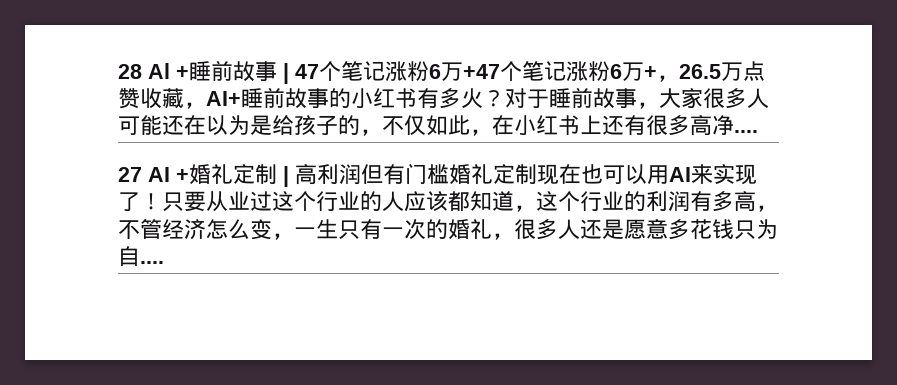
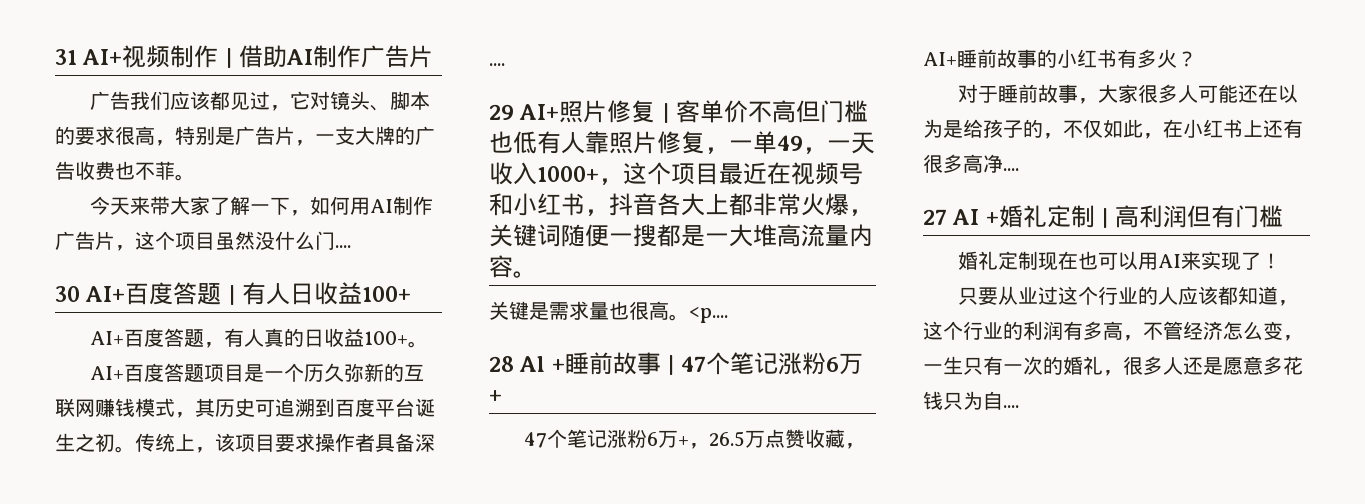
+ 31 AI+视频制作 | 借助AI制作广告片
+ 广告我们应该都见过，它对镜头、脚本的要求很高，特别是广告片，一支大牌的广告收费也不菲。
+ 今天来带大家了解一下，如何用AI制作广告片，这个项目虽然没什么门....
+ 30 AI+百度答题 | 有人日收益100+
+ AI+百度答题，有人真的日收益100+。
+ AI+百度答题项目是一个历久弥新的互联网赚钱模式，其历史可追溯到百度平台诞生之初。传统上，该项目要求操作者具备深....
+ 29 AI+照片修复 | 客单价不高但门槛也低有人靠照片修复，一单49，一天收入1000+，这个项目最近在视频号和小红书，抖音各大上都非常火爆，关键词随便一搜都是一大堆高流量内容。
+ 关键是需求量也很高。<p....
- 28 Al +睡前故事 | 47个笔记涨粉6万+47个笔记涨粉6万+，26.5万点赞收藏，AI+睡前故事的小红书有多火？对于睡前故事，大家很多人可能还在以为是给孩子的，不仅如此，在小红书上还有很多高净....
+ 28 Al +睡前故事 | 47个笔记涨粉6万+
+ 47个笔记涨粉6万+，26.5万点赞收藏，AI+睡前故事的小红书有多火？
+ 对于睡前故事，大家很多人可能还在以为是给孩子的，不仅如此，在小红书上还有很多高净....
- 27 AI +婚礼定制 | 高利润但有门槛婚礼定制现在也可以用AI来实现了！只要从业过这个行业的人应该都知道，这个行业的利润有多高，不管经济怎么变，一生只有一次的婚礼，很多人还是愿意多花钱只为自....
+ 27 AI +婚礼定制 | 高利润但有门槛
+ 婚礼定制现在也可以用AI来实现了！
+ 只要从业过这个行业的人应该都知道，这个行业的利润有多高，不管经济怎么变，一生只有一次的婚礼，很多人还是愿意多花钱只为自....

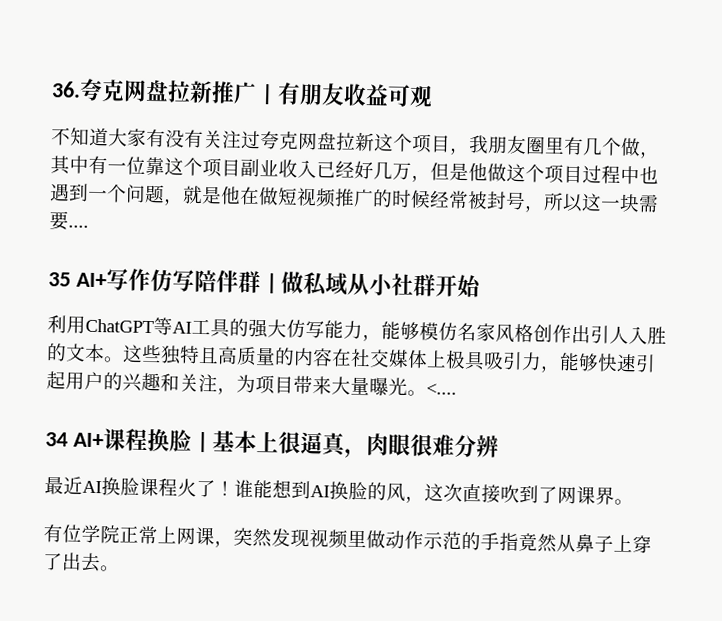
- 31 AI+视频制作 | 借助AI制作广告片
- 广告我们应该都见过，它对镜头、脚本的要求很高，特别是广告片，一支大牌的广告收费也不菲。
- 今天来带大家了解一下，如何用AI制作广告片，这个项目虽然没什么门....
- 30 AI+百度答题 | 有人日收益100+
- AI+百度答题，有人真的日收益100+。
- AI+百度答题项目是一个历久弥新的互联网赚钱模式，其历史可追溯到百度平台诞生之初。传统上，该项目要求操作者具备深....
- 29 AI+照片修复 | 客单价不高但门槛也低有人靠照片修复，一单49，一天收入1000+，这个项目最近在视频号和小红书，抖音各大上都非常火爆，关键词随便一搜都是一大堆高流量内容。
- 关键是需求量也很高。<p....
- 28 Al +睡前故事 | 47个笔记涨粉6万+
- 47个笔记涨粉6万+，26.5万点赞收藏，AI+睡前故事的小红书有多火？
- 对于睡前故事，大家很多人可能还在以为是给孩子的，不仅如此，在小红书上还有很多高净....
- 27 AI +婚礼定制 | 高利润但有门槛
- 婚礼定制现在也可以用AI来实现了！
- 只要从业过这个行业的人应该都知道，这个行业的利润有多高，不管经济怎么变，一生只有一次的婚礼，很多人还是愿意多花钱只为自....
+ 36.夸克网盘拉新推广 | 有朋友收益可观
+ 不知道大家有没有关注过夸克网盘拉新这个项目，我朋友圈里有几个做，其中有一位靠这个项目副业收入已经好几万，但是他做这个项目过程中也遇到一个问题，就是他在做短视频推广的时候经常被封号，所以这一块需要....
+ 35 AI+写作仿写陪伴群 | 做私域从小社群开始
+ 利用ChatGPT等AI工具的强大仿写能力，能够模仿名家风格创作出引人入胜的文本。这些独特且高质量的内容在社交媒体上极具吸引力，能够快速引起用户的兴趣和关注，为项目带来大量曝光。<....
+ 34 AI+课程换脸 | 基本上很逼真，肉眼很难分辨
+ 最近AI换脸课程火了！谁能想到AI换脸的风，这次直接吹到了网课界。
+ 有位学院正常上网课，突然发现视频里做动作示范的手指竟然从鼻子上穿了出去。

